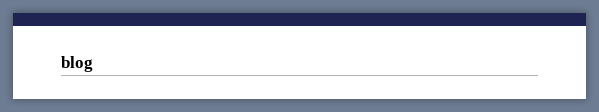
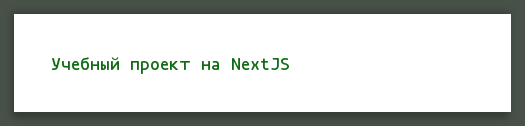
- blog
+ Учебный проект на NextJS

